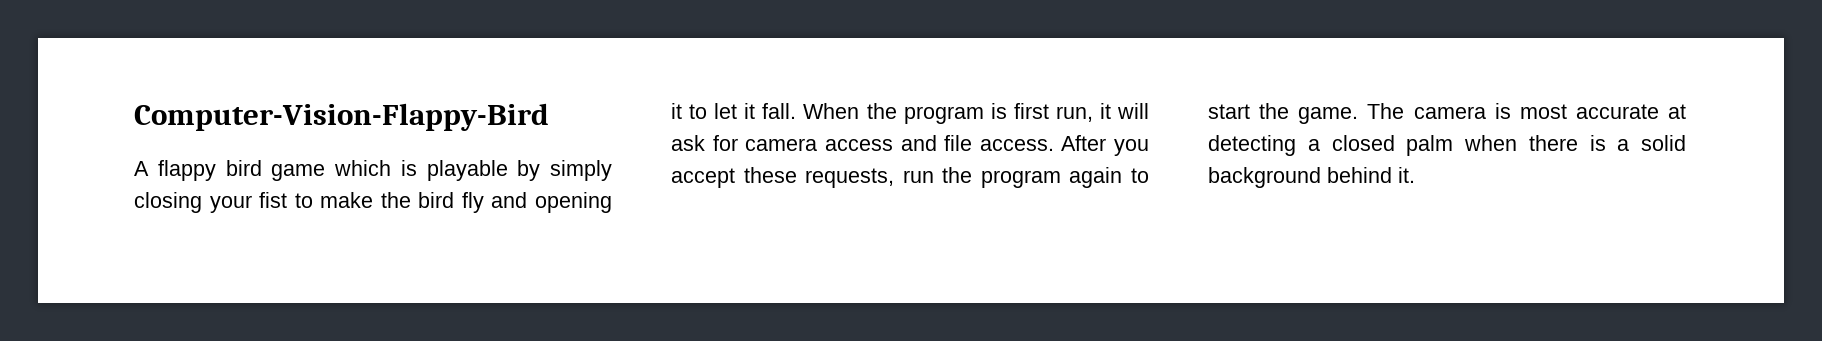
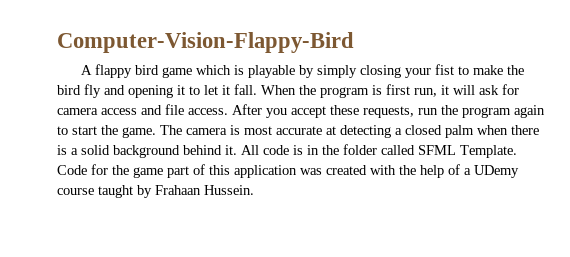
+ All code is in the folder called SFML Template. Code for the game part of this application was created with the help of a UDemy course taught by Frahaan Hussein.

